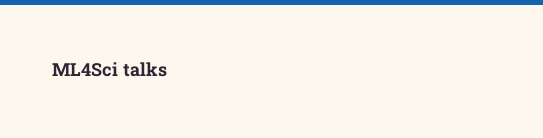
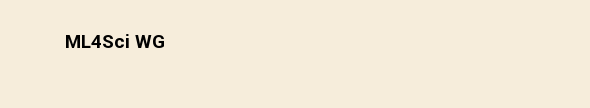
- ML4Sci talks
+ ML4Sci WG

